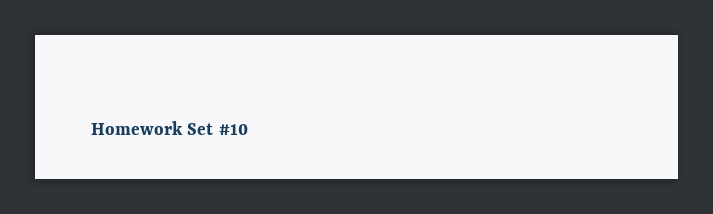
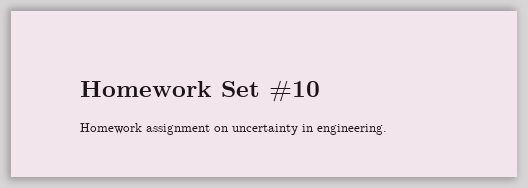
+ Homework assignment on uncertainty in engineering.

